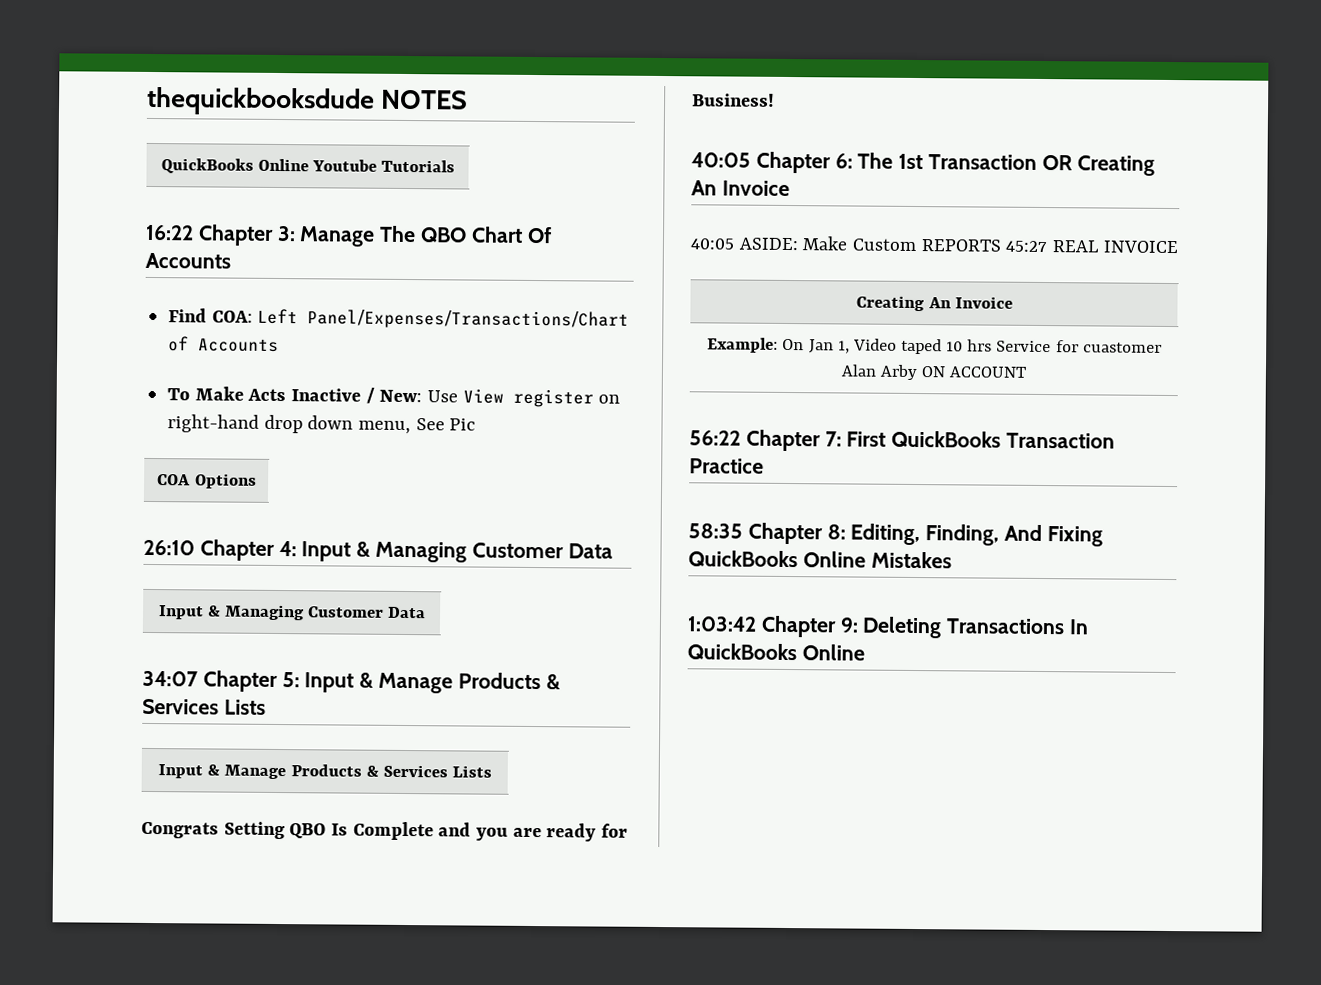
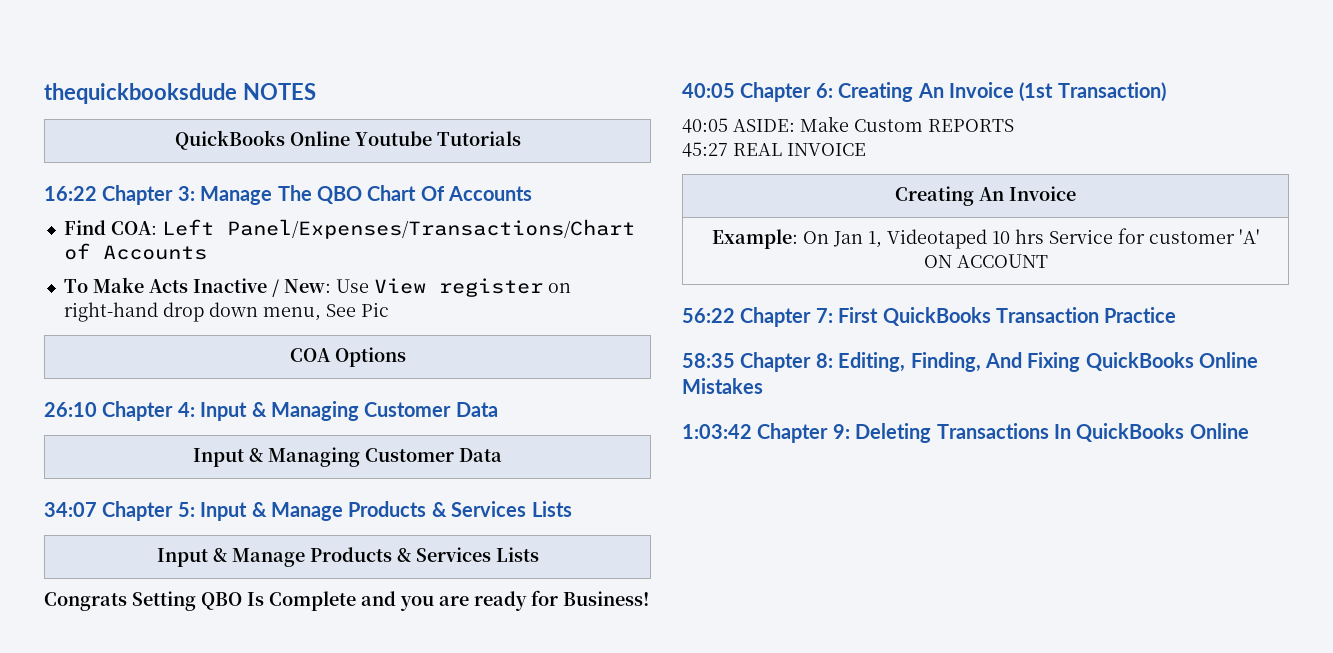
- 40:05 Chapter 6: The 1st Transaction OR Creating An Invoice
+ 40:05 Chapter 6: Creating An Invoice (1st Transaction)
- 40:05 ASIDE: Make Custom REPORTS 45:27 REAL INVOICE
+ 40:05 ASIDE: Make Custom REPORTS
+ 45:27 REAL INVOICE
- Example: On Jan 1, Video taped 10 hrs Service for cuastomer Alan Arby ON ACCOUNT
+ Example: On Jan 1, Videotaped 10 hrs Service for customer 'A' ON ACCOUNT

